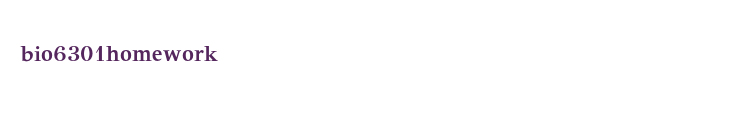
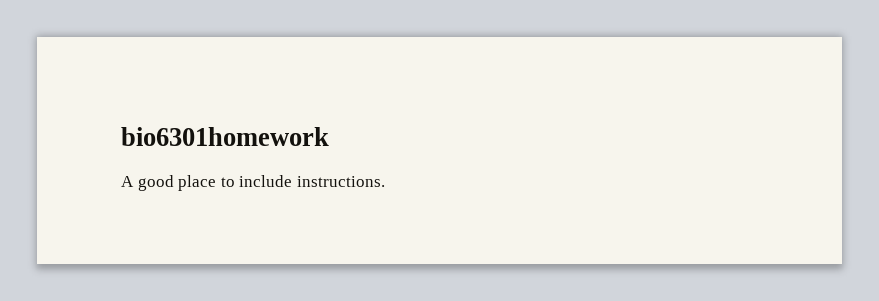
+ A good place to include instructions.

